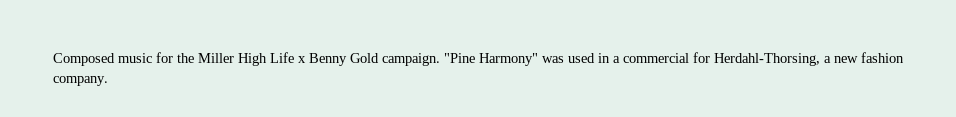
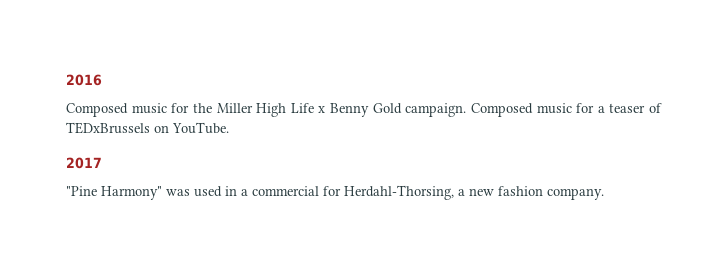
+ 2016
- Composed music for the Miller High Life x Benny Gold campaign. "Pine Harmony" was used in a commercial for Herdahl-Thorsing, a new fashion company.
+ Composed music for the Miller High Life x Benny Gold campaign. Composed music for a teaser of TEDxBrussels on YouTube.
+ 2017
+ "Pine Harmony" was used in a commercial for Herdahl-Thorsing, a new fashion company.

